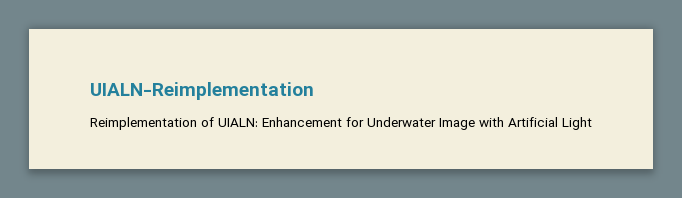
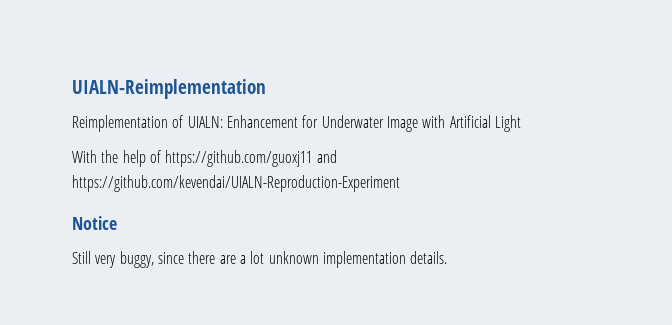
+ With the help of https://github.com/guoxj11 and https://github.com/kevendai/UIALN-Reproduction-Experiment
+ Notice
+ Still very buggy, since there are a lot unknown implementation details.

